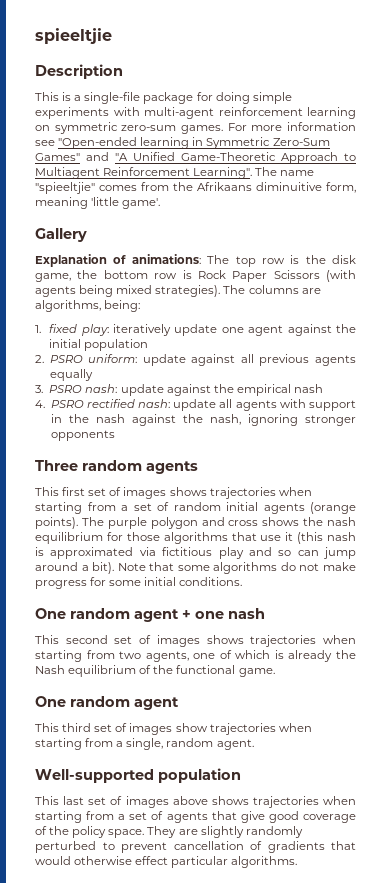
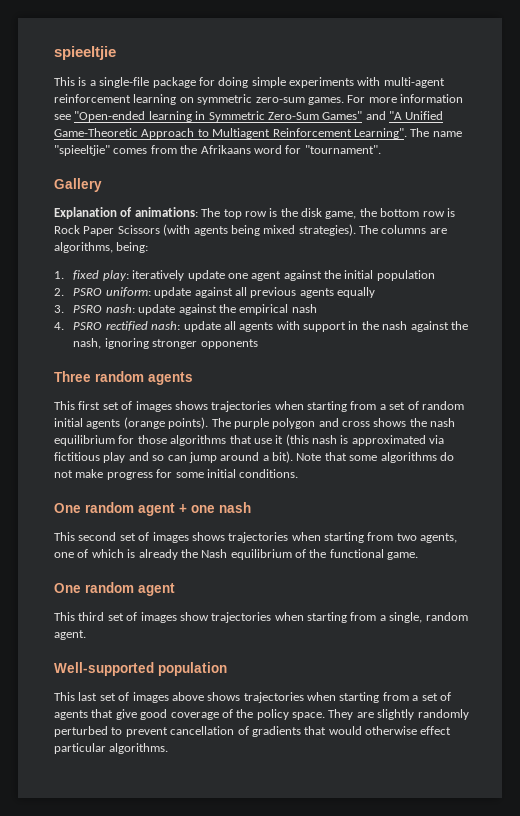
- Description
- The name "spieeltjie" comes from the Afrikaans diminuitive form, meaning 'little game'.
+ The name "spieeltjie" comes from the Afrikaans word for "tournament".

